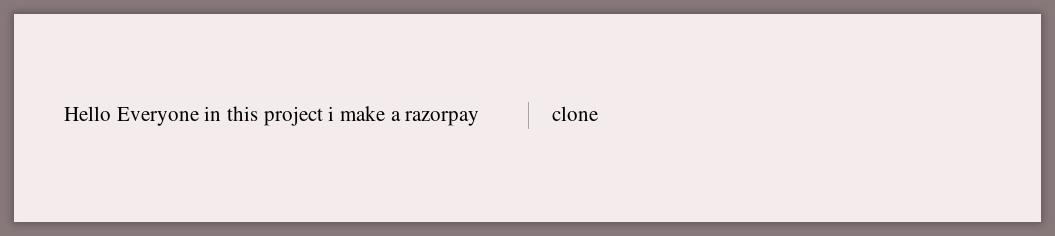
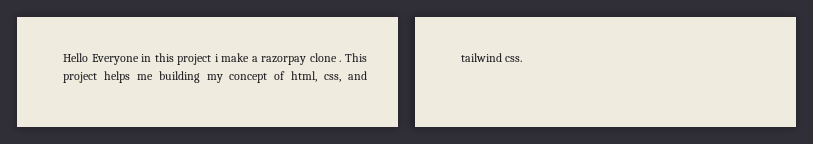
- Hello Everyone in this project i make a razorpay clone
+ Hello Everyone in this project i make a razorpay clone . This project helps me building my concept of html, css, and tailwind css.

